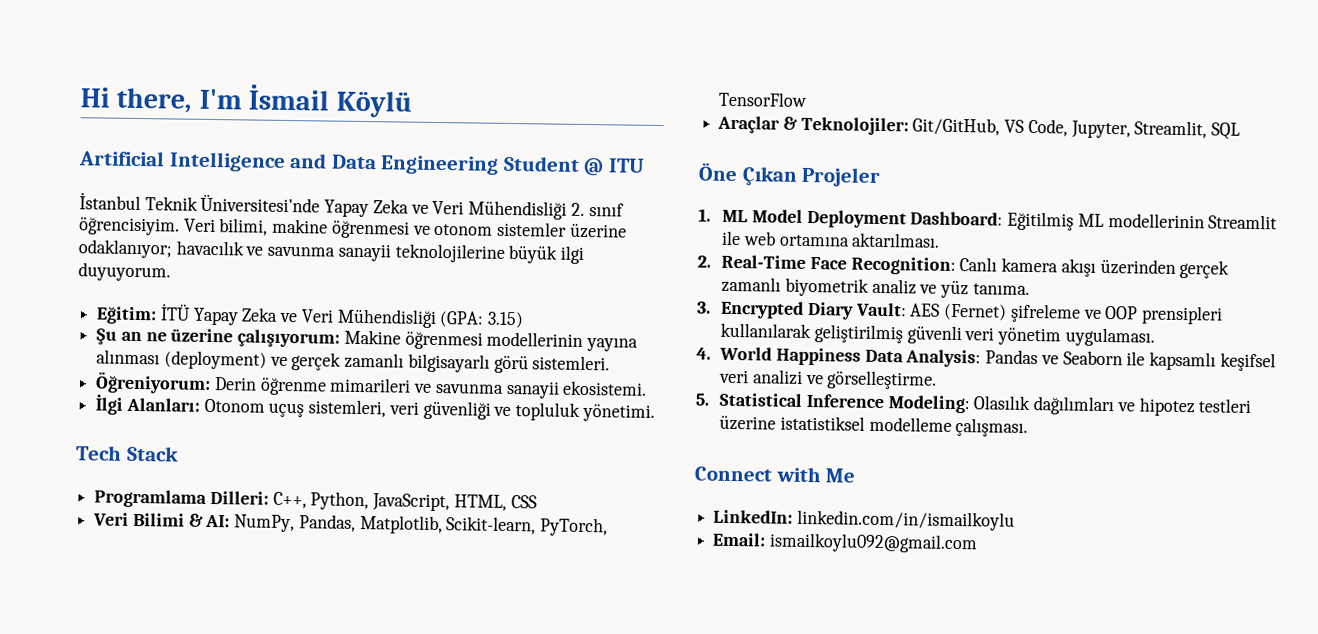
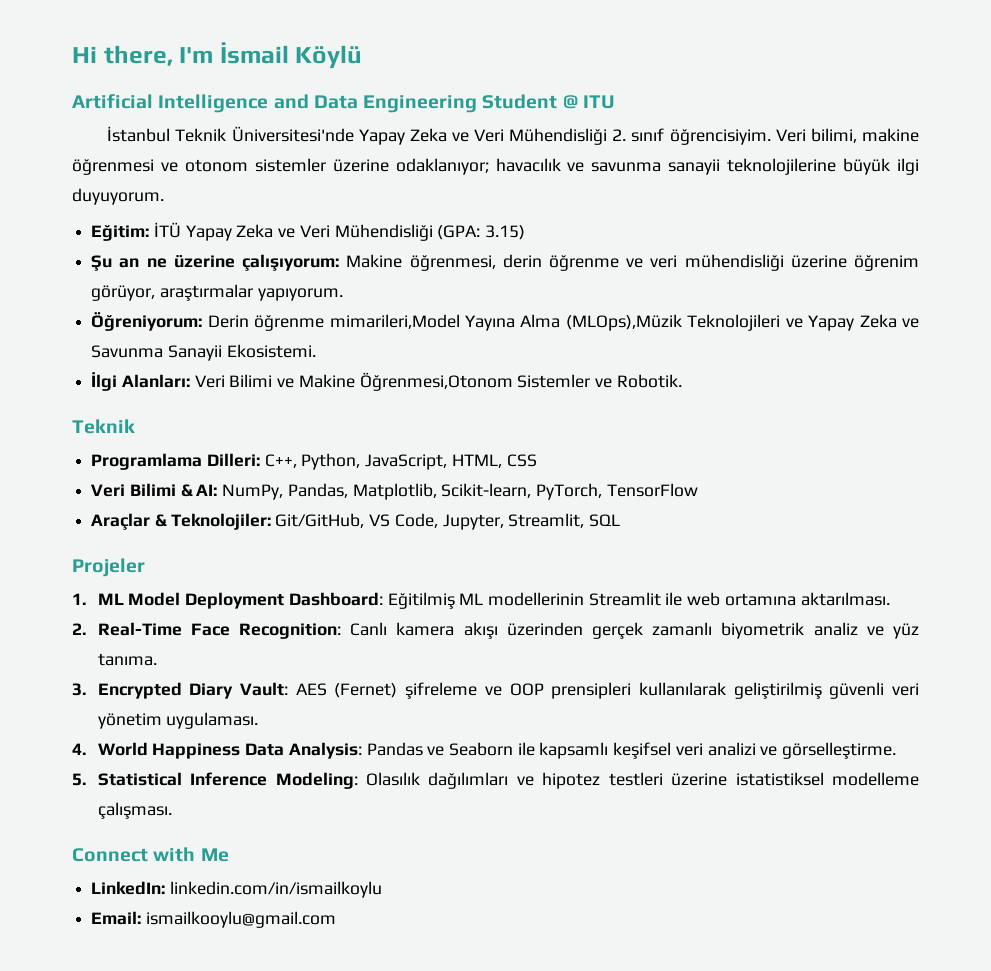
- Şu an ne üzerine çalışıyorum: Makine öğrenmesi modellerinin yayına alınması (deployment) ve gerçek zamanlı bilgisayarlı görü sistemleri.
- Öğreniyorum: Derin öğrenme mimarileri ve savunma sanayii ekosistemi.
- İlgi Alanları: Otonom uçuş sistemleri, veri güvenliği ve topluluk yönetimi.
- Tech Stack
+ Şu an ne üzerine çalışıyorum: Makine öğrenmesi, derin öğrenme ve veri mühendisliği üzerine öğrenim görüyor, araştırmalar yapıyorum.
+ Öğreniyorum: Derin öğrenme mimarileri,Model Yayına Alma (MLOps),Müzik Teknolojileri ve Yapay Zeka ve Savunma Sanayii Ekosistemi.
+ İlgi Alanları: Veri Bilimi ve Makine Öğrenmesi,Otonom Sistemler ve Robotik.
+ Teknik
- Öne Çıkan Projeler
+ Projeler
- Email: ismailkoylu092@gmail.com
+ Email: ismailkooylu@gmail.com

